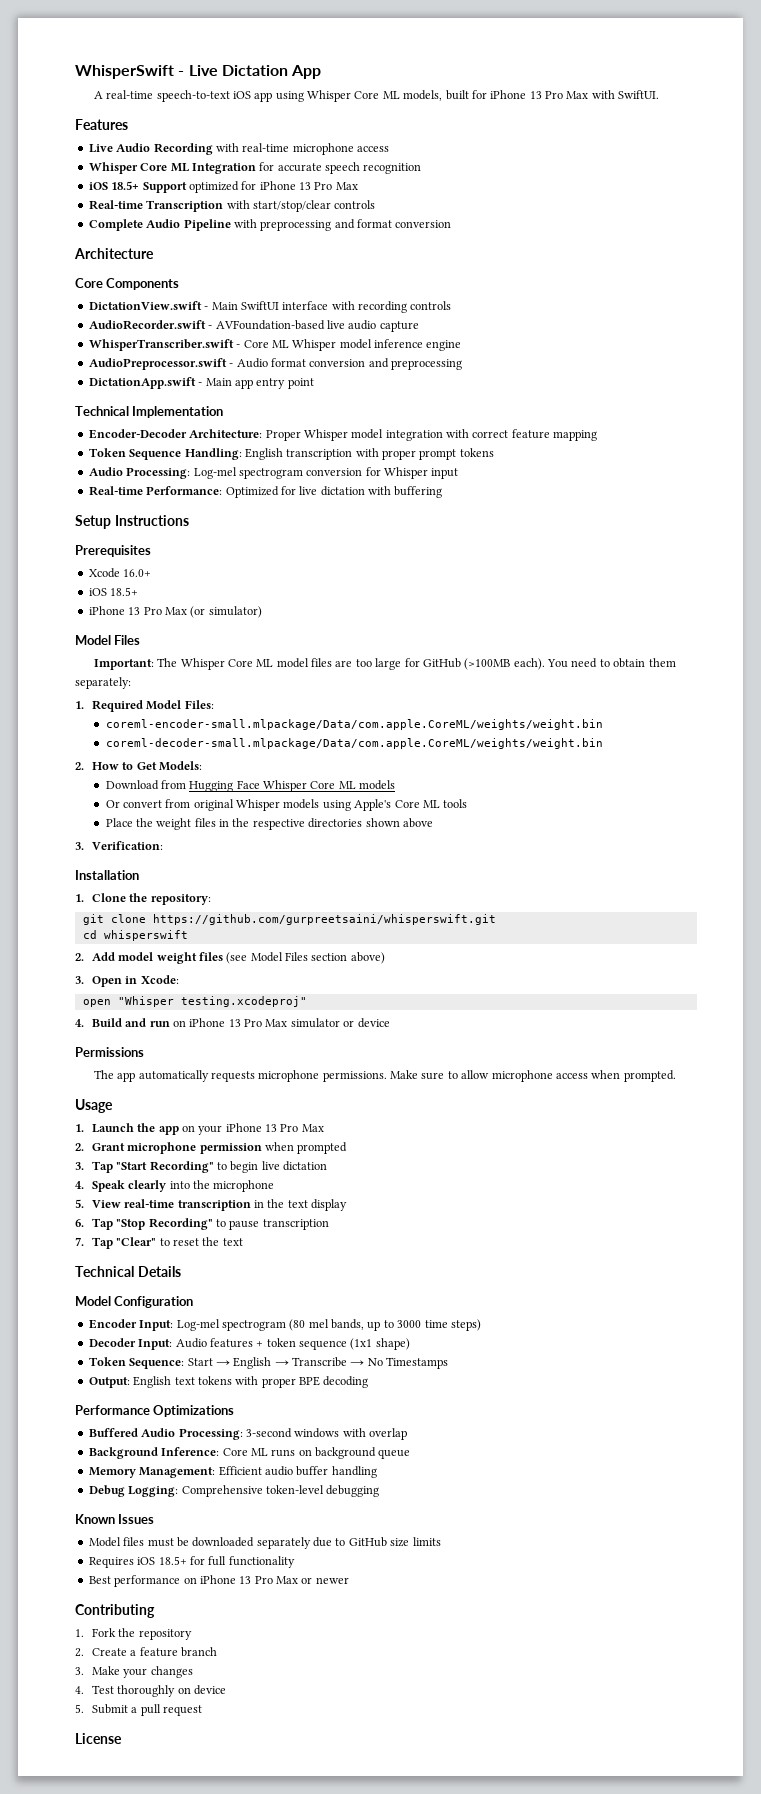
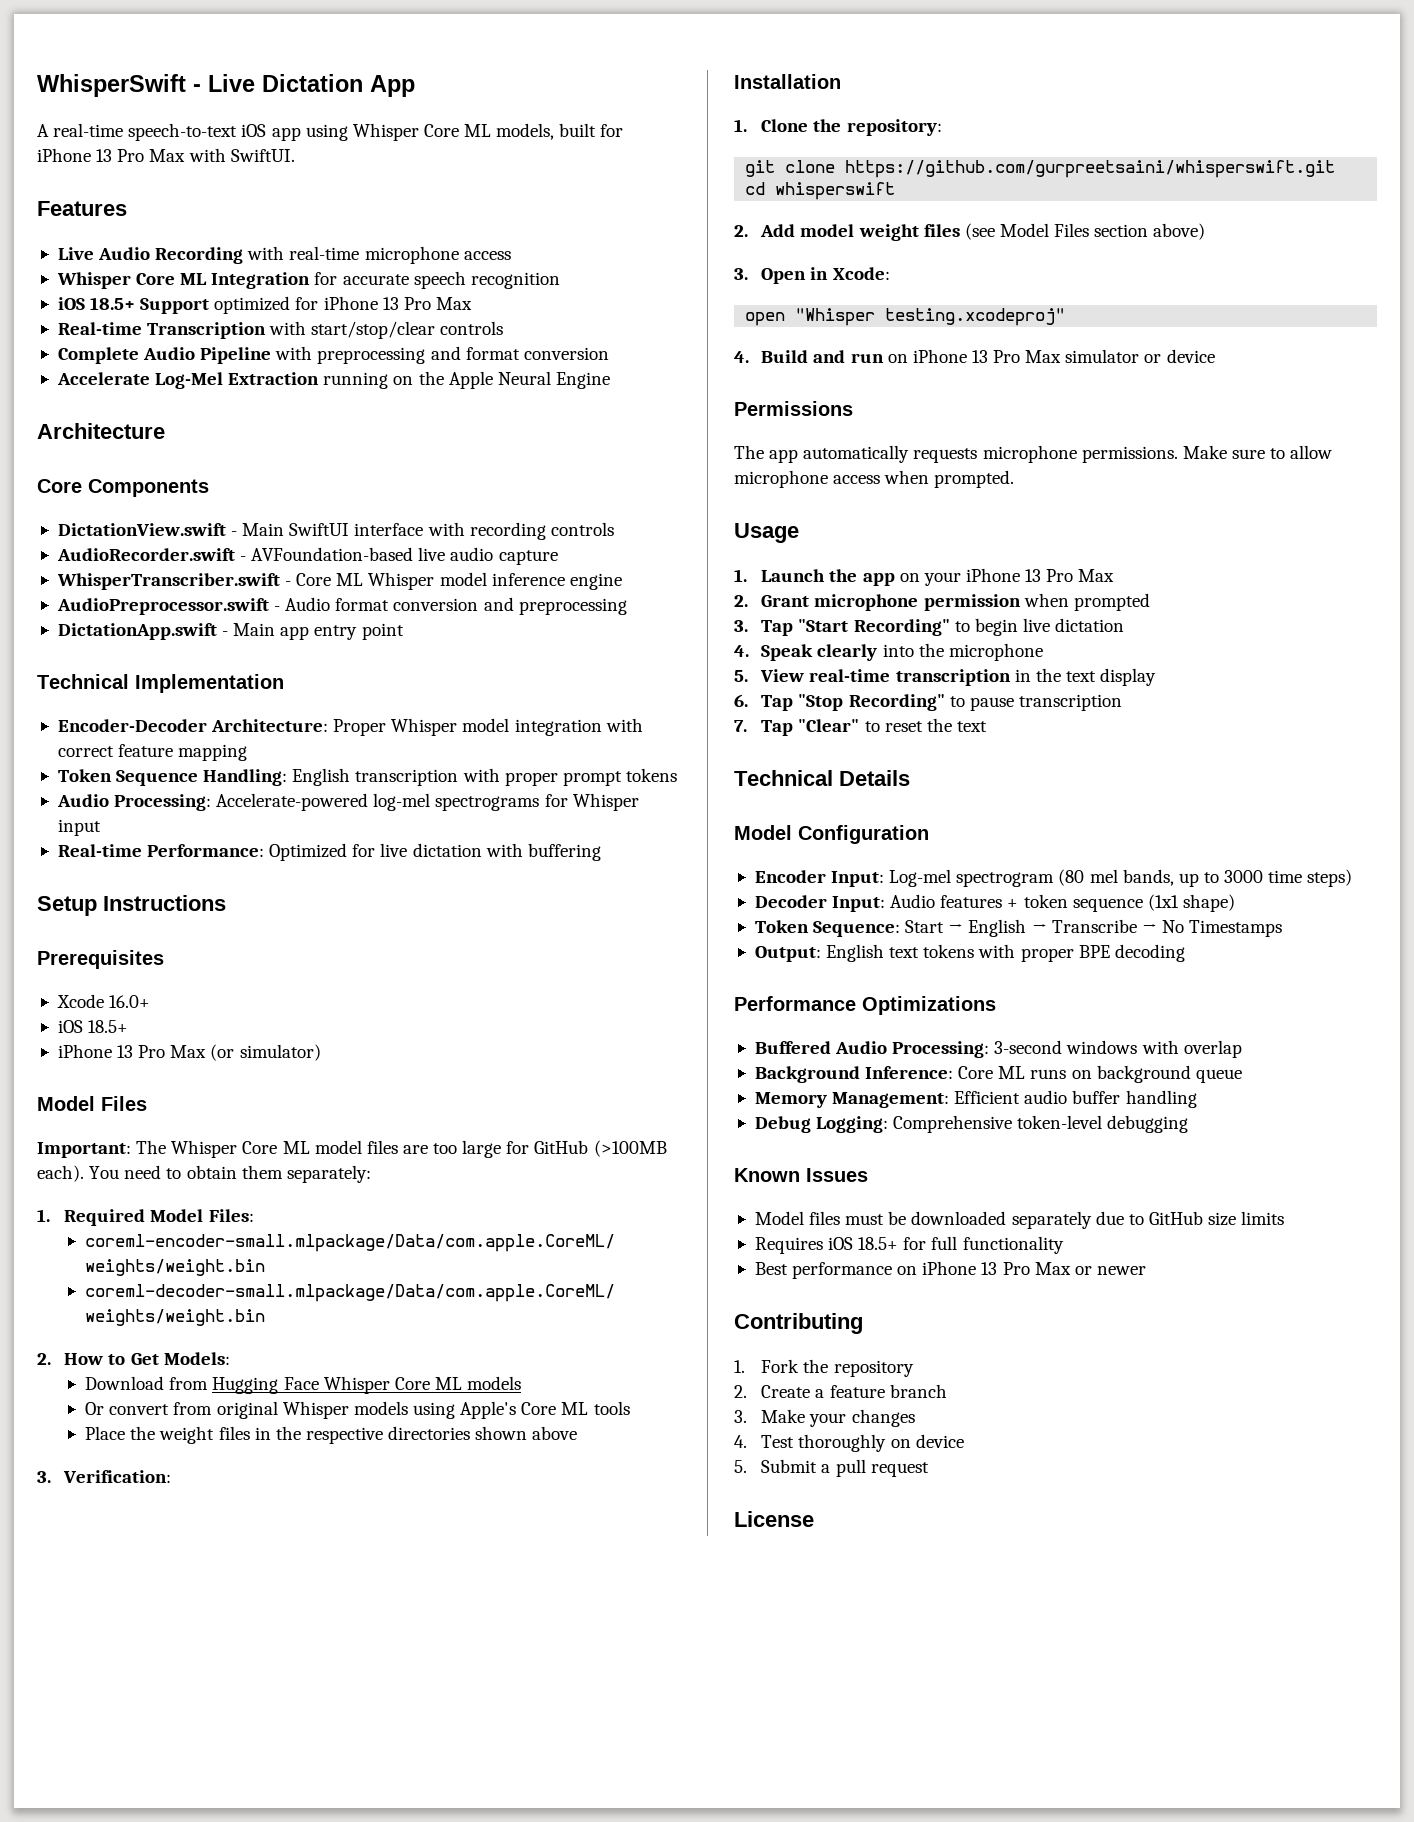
+ Accelerate Log-Mel Extraction running on the Apple Neural Engine
- Audio Processing: Log-mel spectrogram conversion for Whisper input
+ Audio Processing: Accelerate-powered log-mel spectrograms for Whisper input

